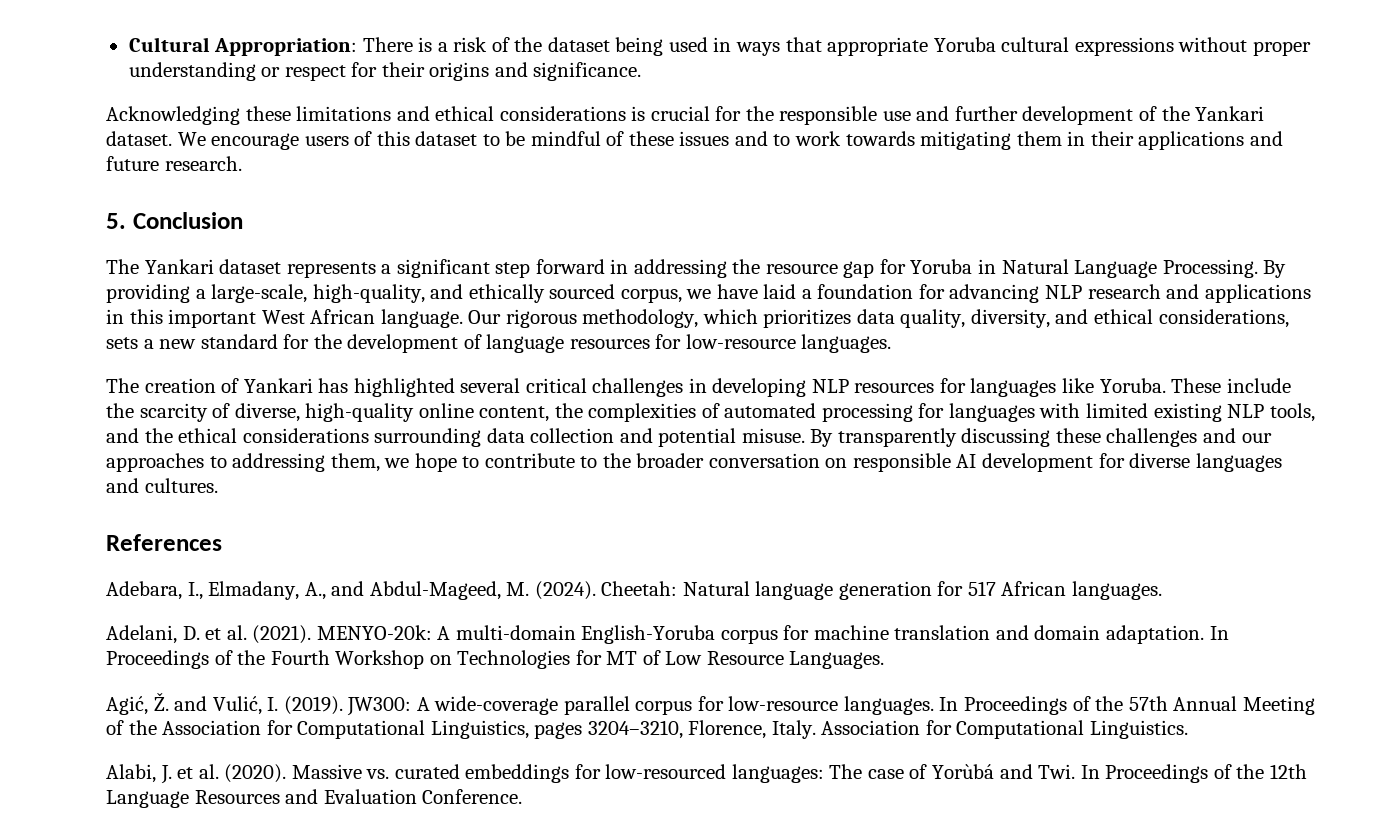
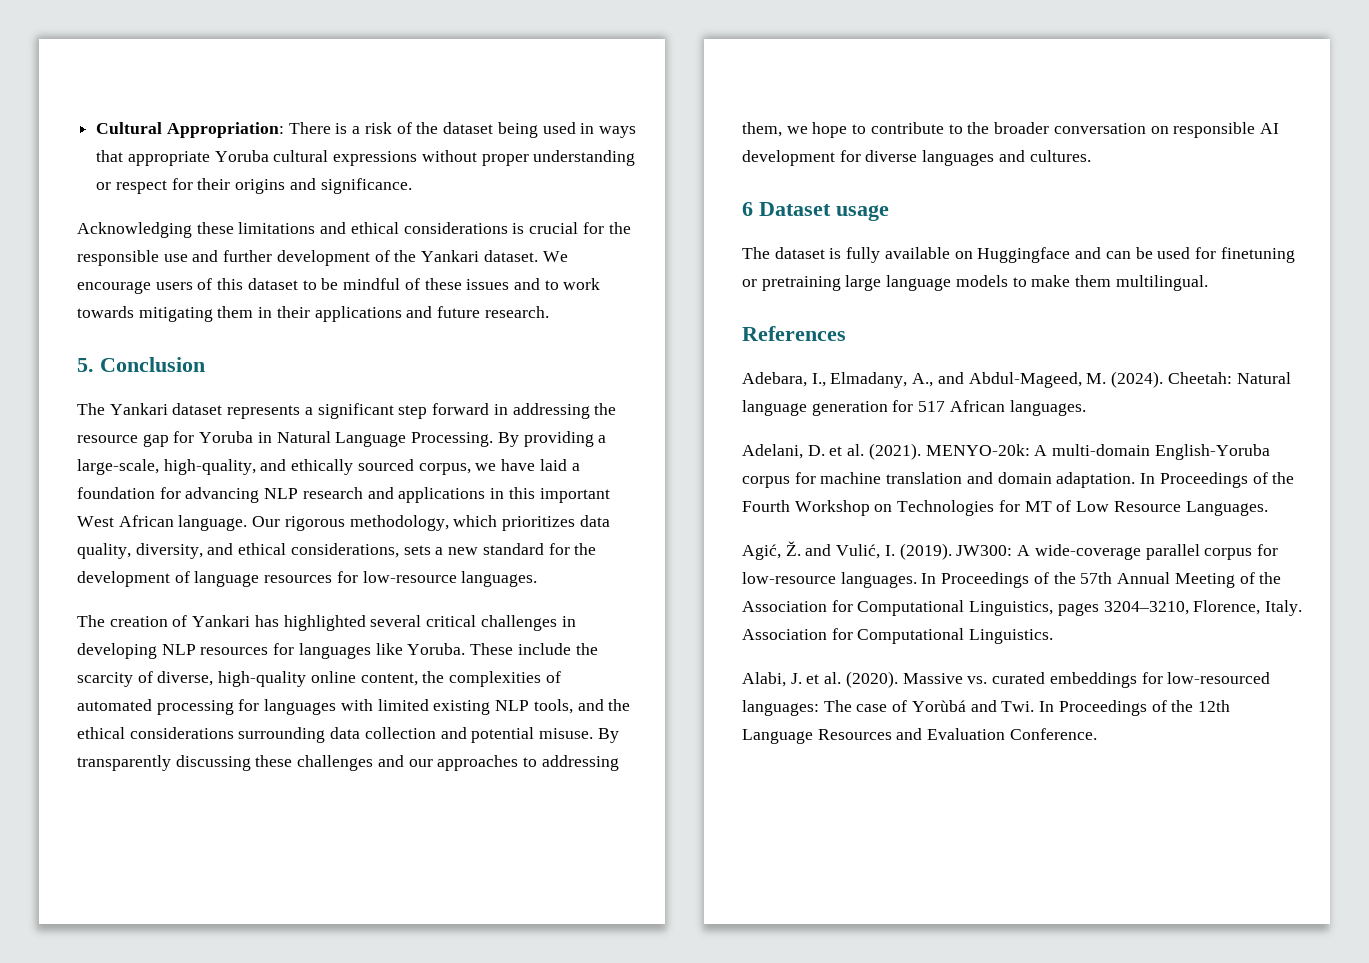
+ 6 Dataset usage
+ The dataset is fully available on Huggingface and can be used for finetuning or pretraining large language models to make them multilingual.

